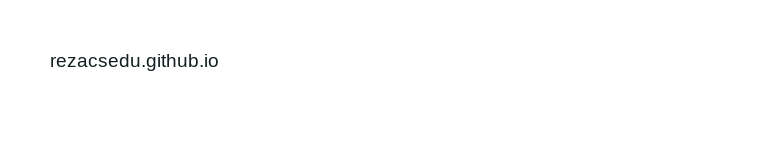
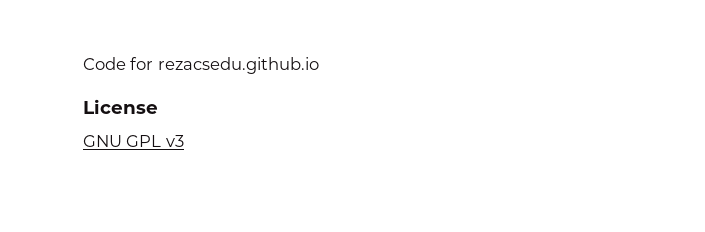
- rezacsedu.github.io
+ Code for rezacsedu.github.io
+ License
+ GNU GPL v3

